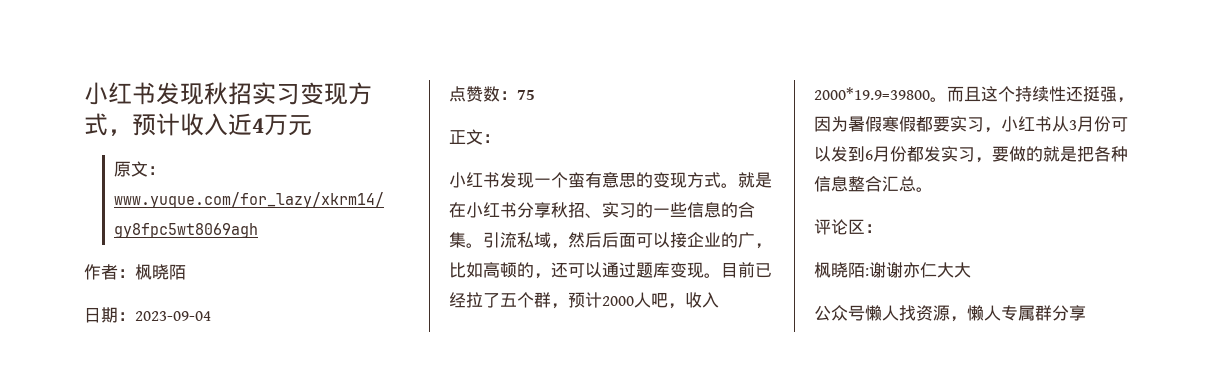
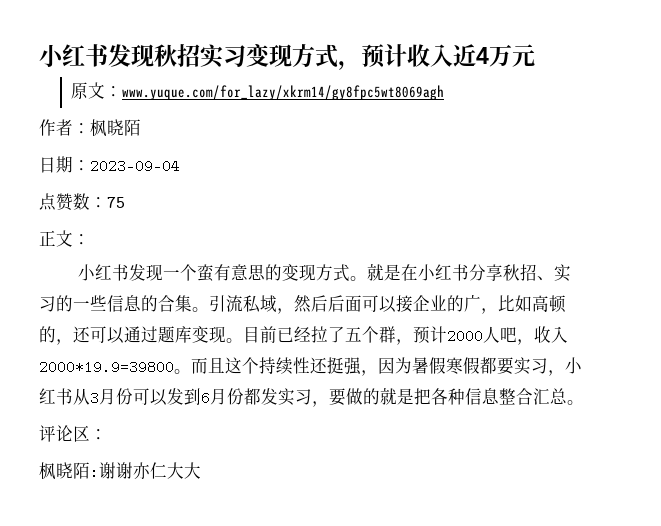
- 公众号懒人找资源，懒人专属群分享

